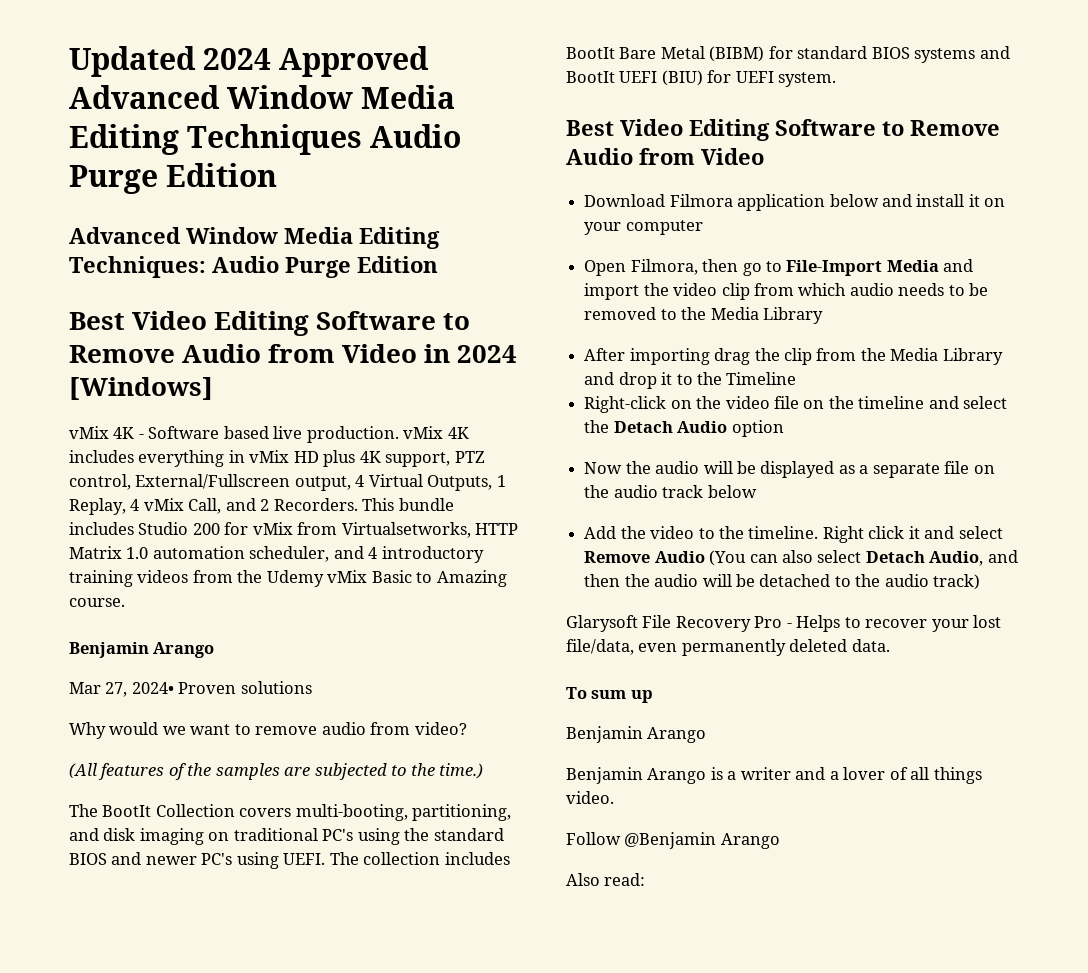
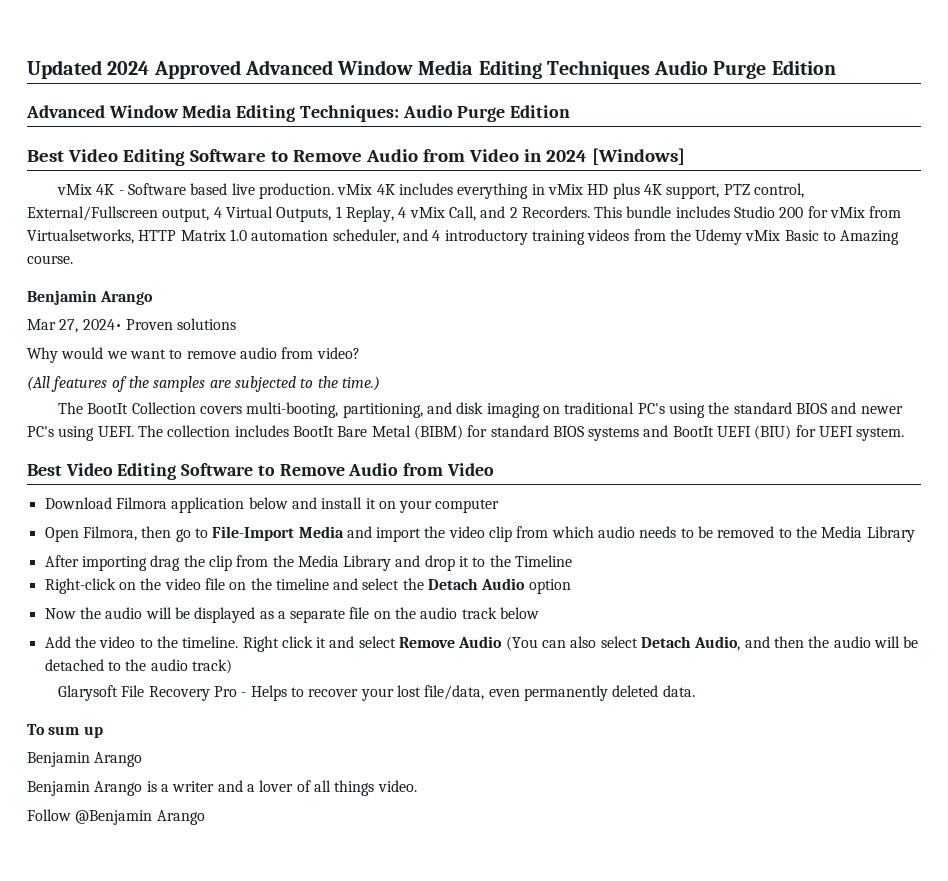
- Also read:

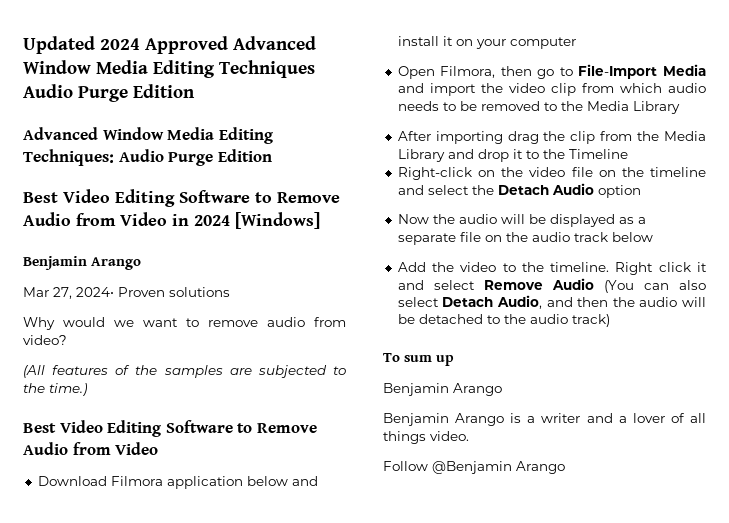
- vMix 4K - Software based live production. vMix 4K includes everything in vMix HD plus 4K support, PTZ control, External/Fullscreen output, 4 Virtual Outputs, 1 Replay, 4 vMix Call, and 2 Recorders. This bundle includes Studio 200 for vMix from Virtualsetworks, HTTP Matrix 1.0 automation scheduler, and 4 introductory training videos from the Udemy vMix Basic to Amazing course.
- The BootIt Collection covers multi-booting, partitioning, and disk imaging on traditional PC's using the standard BIOS and newer PC's using UEFI. The collection includes BootIt Bare Metal (BIBM) for standard BIOS systems and BootIt UEFI (BIU) for UEFI system.
- Glarysoft File Recovery Pro - Helps to recover your lost file/data, even permanently deleted data.

